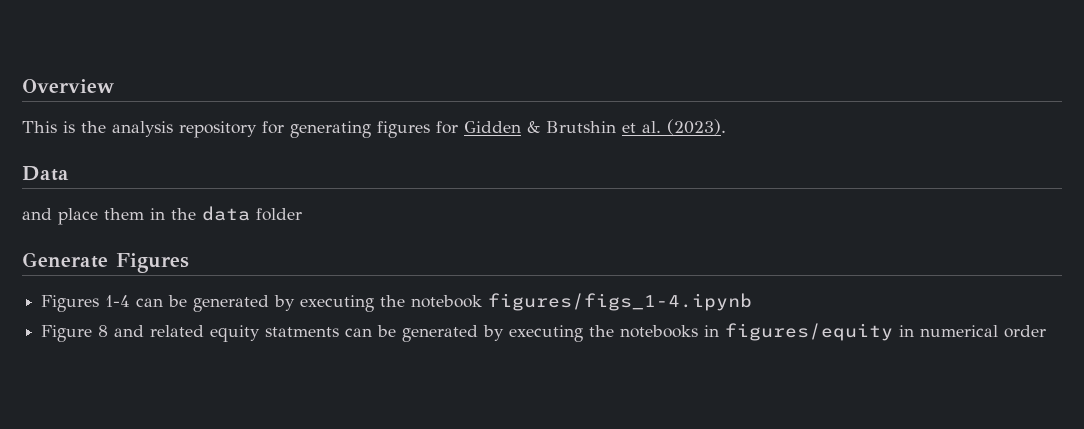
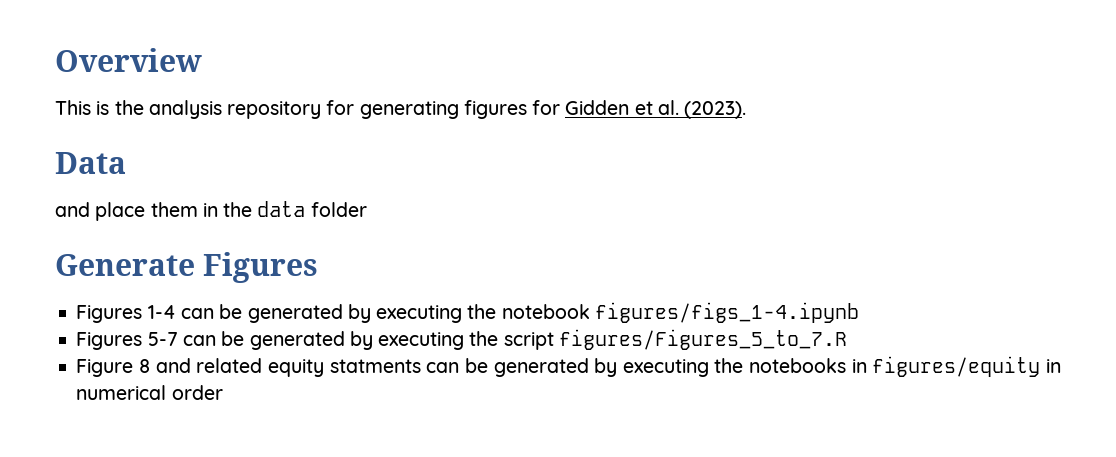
- This is the analysis repository for generating figures for Gidden & Brutshin et al. (2023).
+ This is the analysis repository for generating figures for Gidden et al. (2023).
+ Figures 5-7 can be generated by executing the script figures/Figures_5_to_7.R

